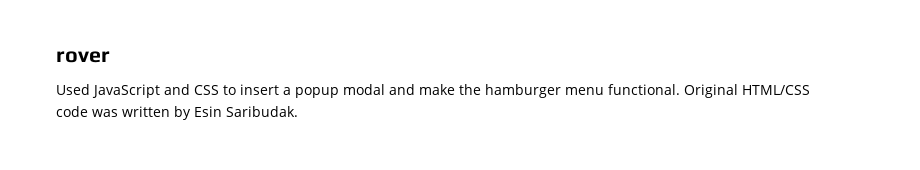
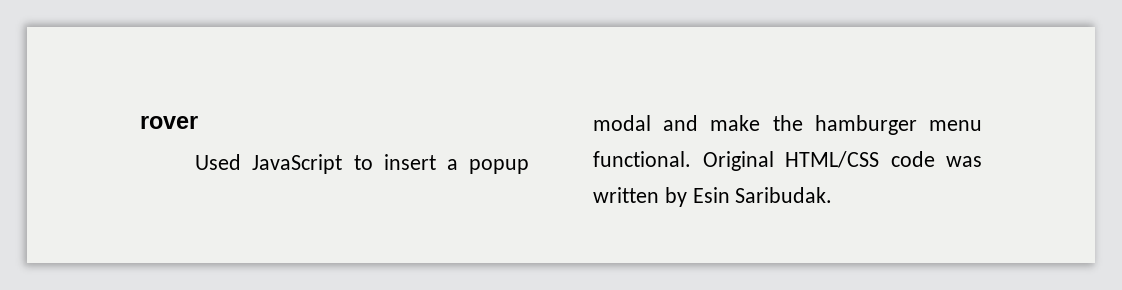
- Used JavaScript and CSS to insert a popup modal and make the hamburger menu functional.
+ Used JavaScript to insert a popup modal and make the hamburger menu functional.

